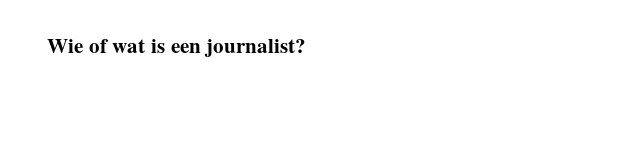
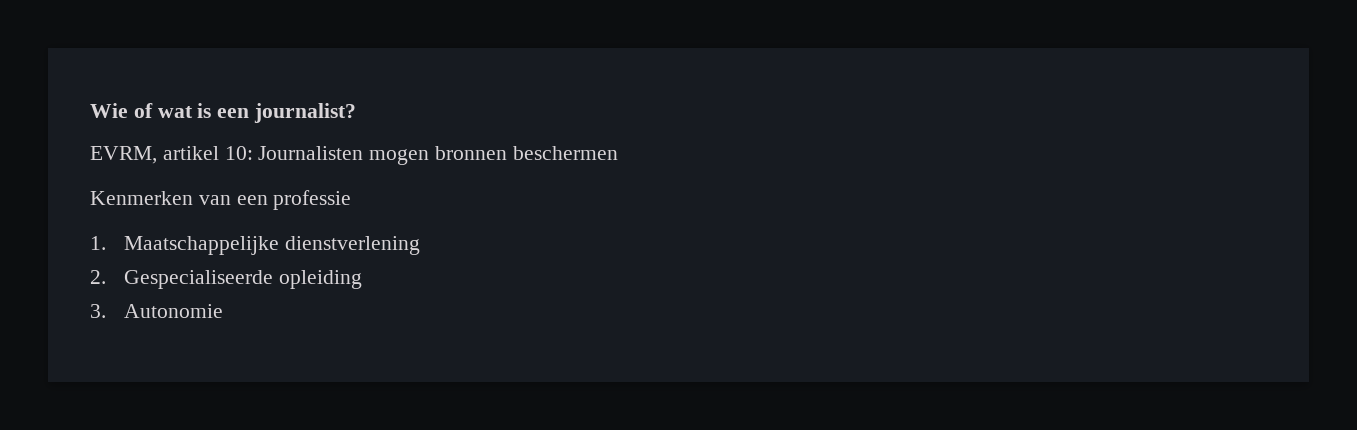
+ EVRM, artikel 10: Journalisten mogen bronnen beschermen
+ Kenmerken van een professie
+ 1. Maatschappelijke dienstverlening
+ 2. Gespecialiseerde opleiding
+ 3. Autonomie

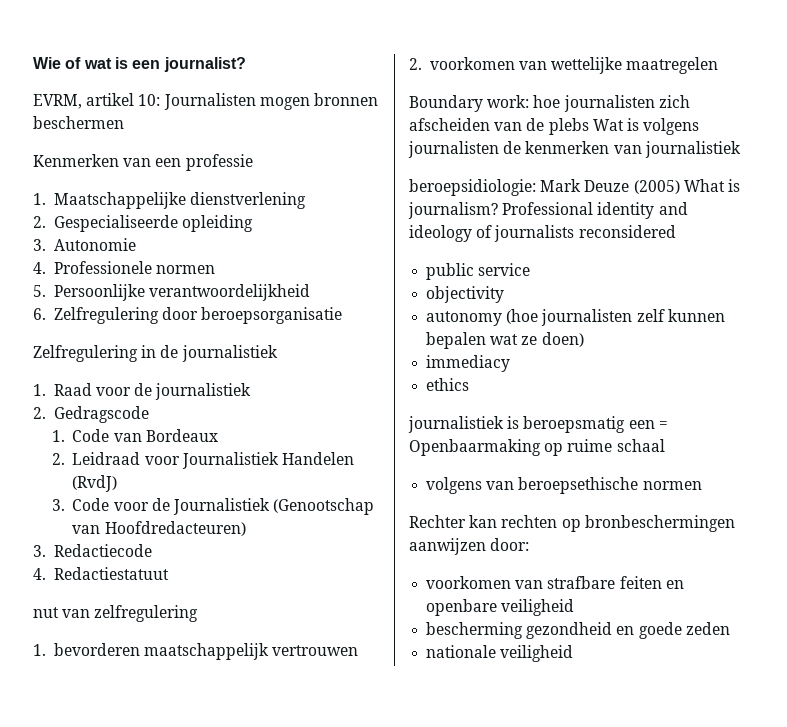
+ 4. Professionele normen
+ 5. Persoonlijke verantwoordelijkheid
+ 6. Zelfregulering door beroepsorganisatie
+ Zelfregulering in de journalistiek
+ 1. Raad voor de journalistiek
+ 2. Gedragscode
+ 1. Code van Bordeaux
+ 2. Leidraad voor Journalistiek Handelen (RvdJ)
+ 3. Code voor de Journalistiek (Genootschap van Hoofdredacteuren)
+ 3. Redactiecode
+ 4. Redactiestatuut
+ nut van zelfregulering
+ 1. bevorderen maatschappelijk vertrouwen
+ 2. voorkomen van wettelijke maatregelen
+ Boundary work: hoe journalisten zich afscheiden van de plebs Wat is volgens journalisten de kenmerken van journalistiek
+ beroepsidiologie: Mark Deuze (2005) What is journalism? Professional identity and ideology of journalists reconsidered
+ public service
+ objectivity
+ autonomy (hoe journalisten zelf kunnen bepalen wat ze doen)
+ immediacy
+ ethics
+ journalistiek is beroepsmatig een = Openbaarmaking op ruime schaal
+ volgens van beroepsethische normen
+ Rechter kan rechten op bronbeschermingen aanwijzen door:
+ voorkomen van strafbare feiten en openbare veiligheid
+ bescherming gezondheid en goede zeden
+ nationale veiligheid

